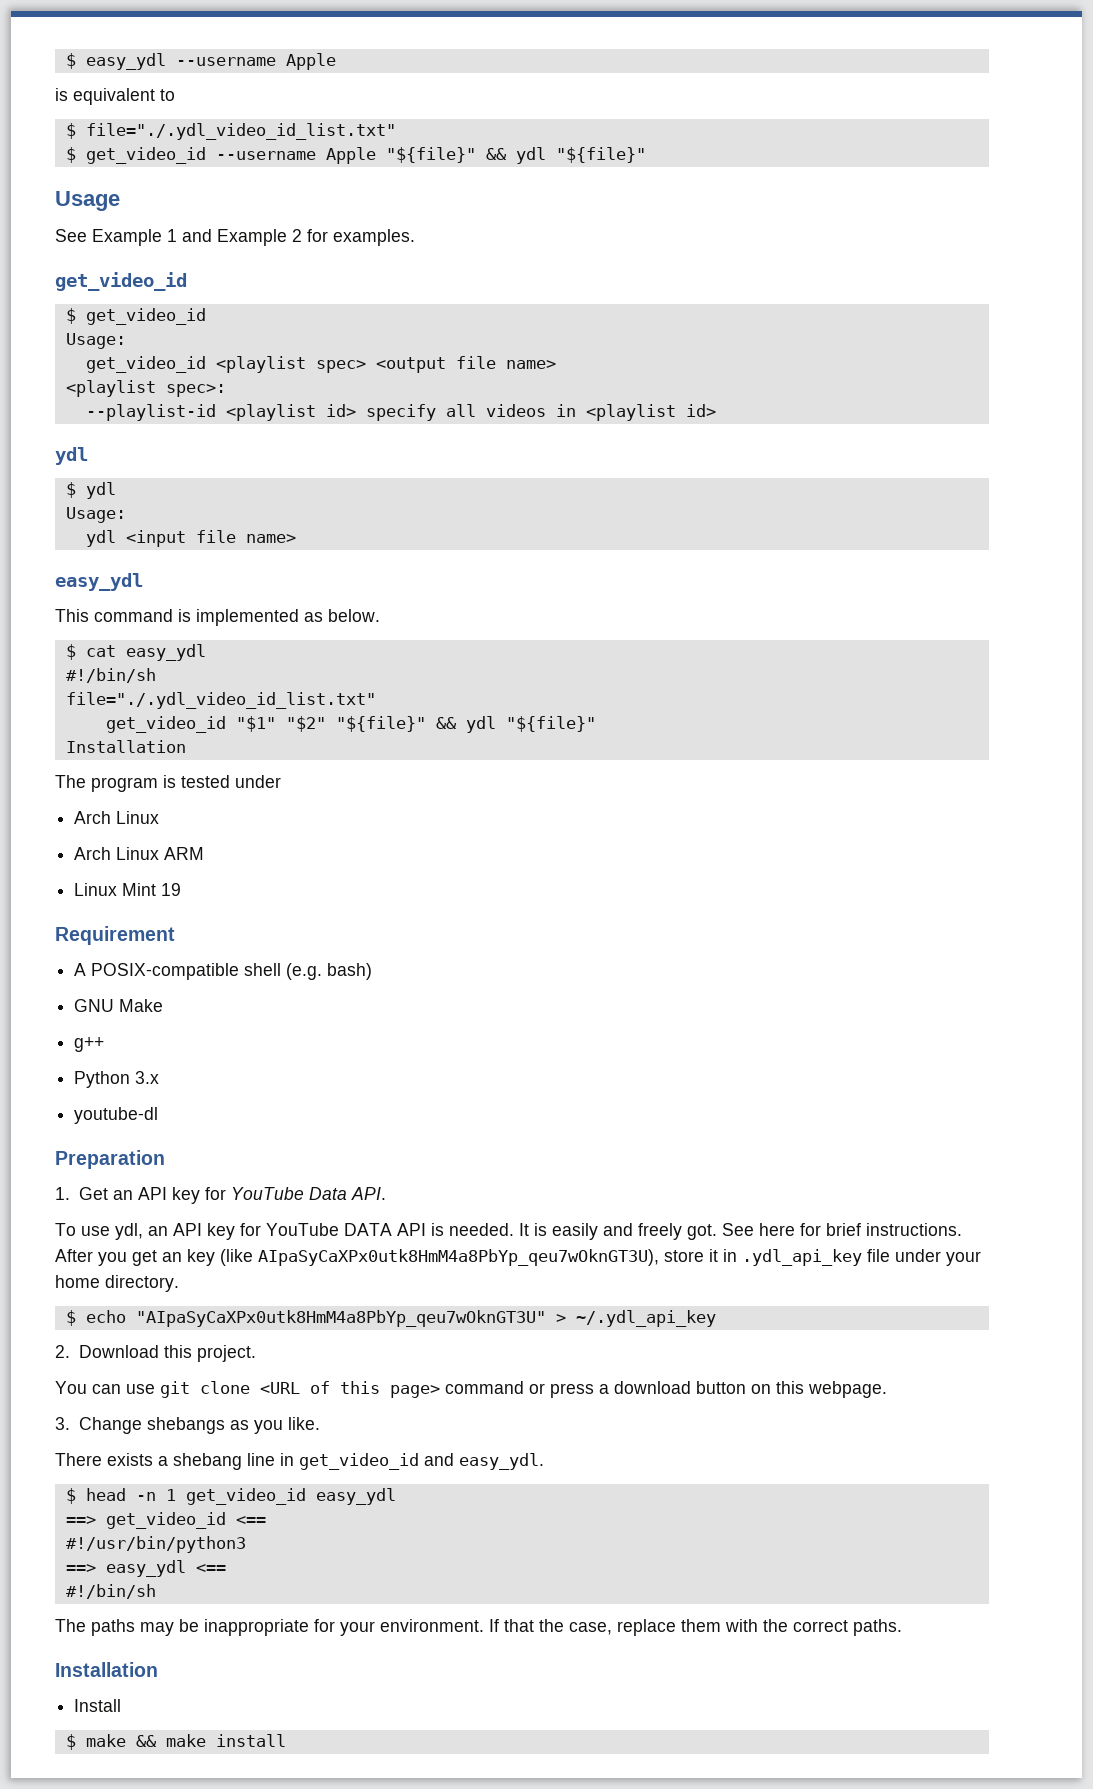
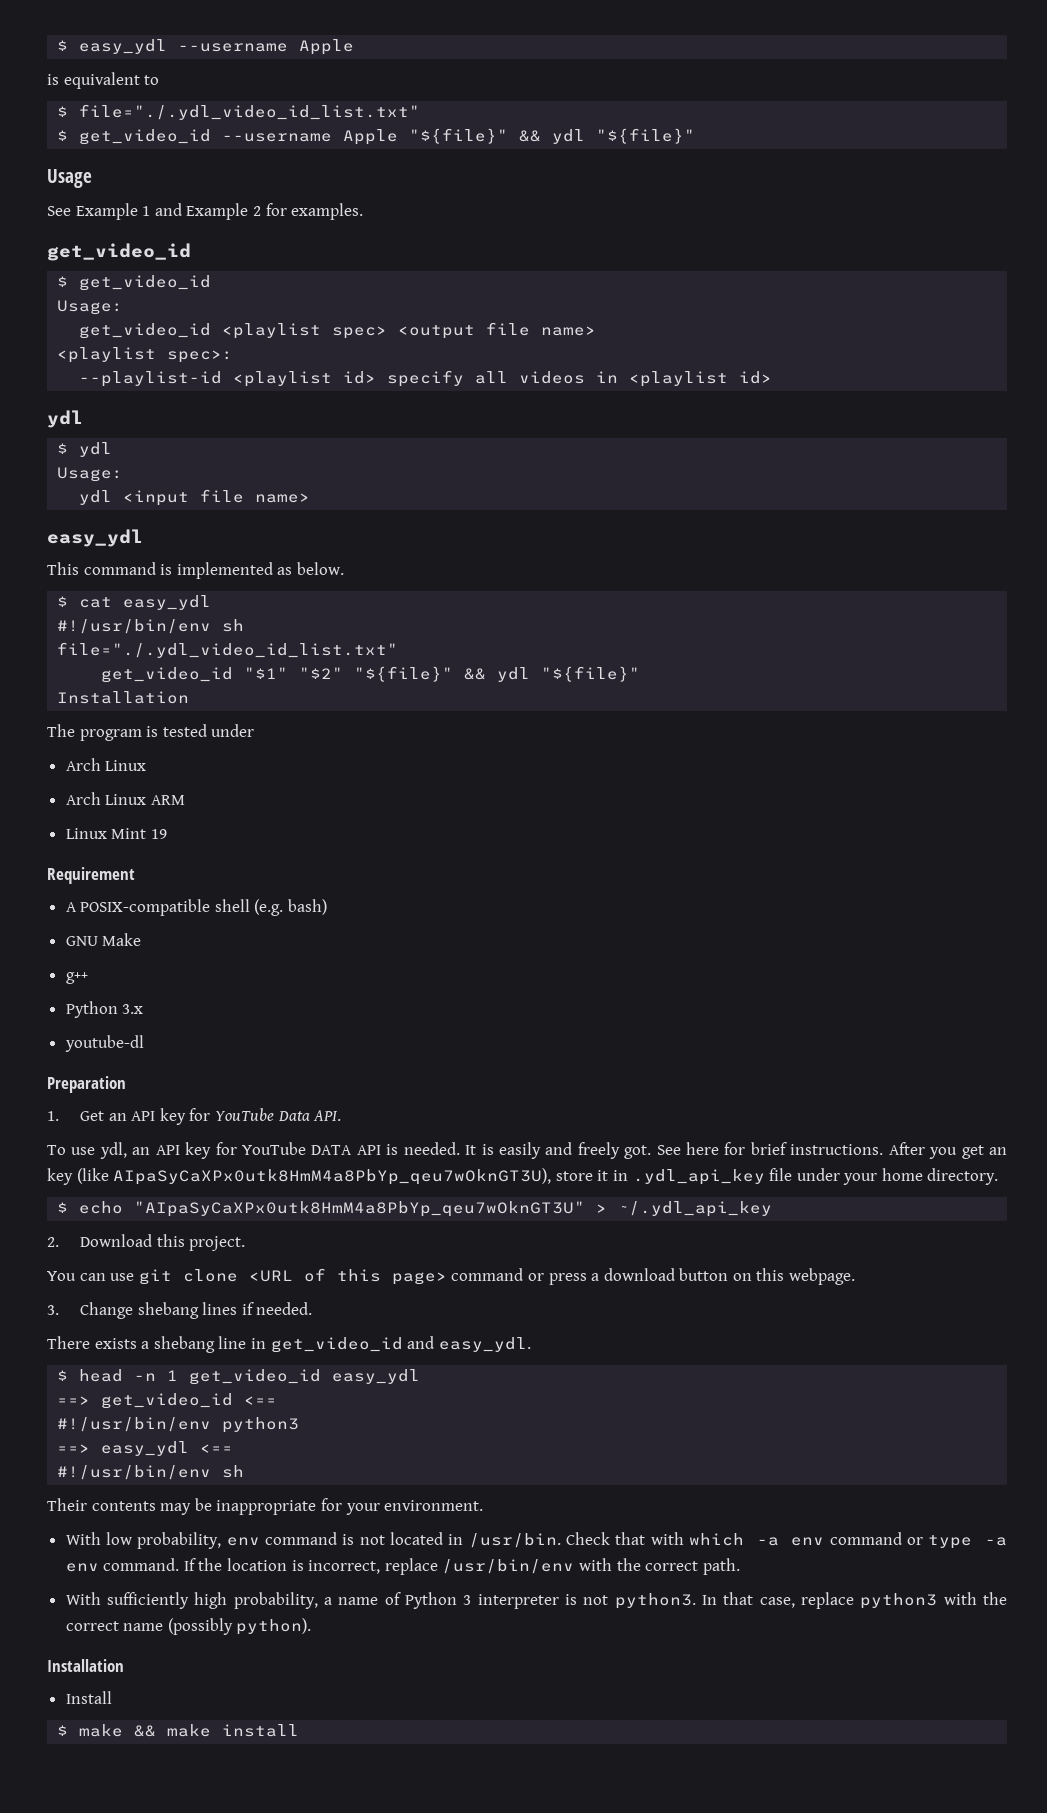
  $ cat easy_ydl
- #!/bin/sh
+ #!/usr/bin/env sh
- 3. Change shebangs as you like.
+ 3. Change shebang lines if needed.
- #!/usr/bin/python3
+ #!/usr/bin/env python3
  ==> easy_ydl <==
- #!/bin/sh
- The paths may be inappropriate for your environment. If that the case, replace them with the correct paths.
+ #!/usr/bin/env sh
+ Their contents may be inappropriate for your environment.
+ With low probability, env command is not located in /usr/bin. Check that with which -a env command or type -a env command. If the location is incorrect, replace /usr/bin/env with the correct path.
+ With sufficiently high probability, a name of Python 3 interpreter is not python3. In that case, replace python3 with the correct name (possibly python).

